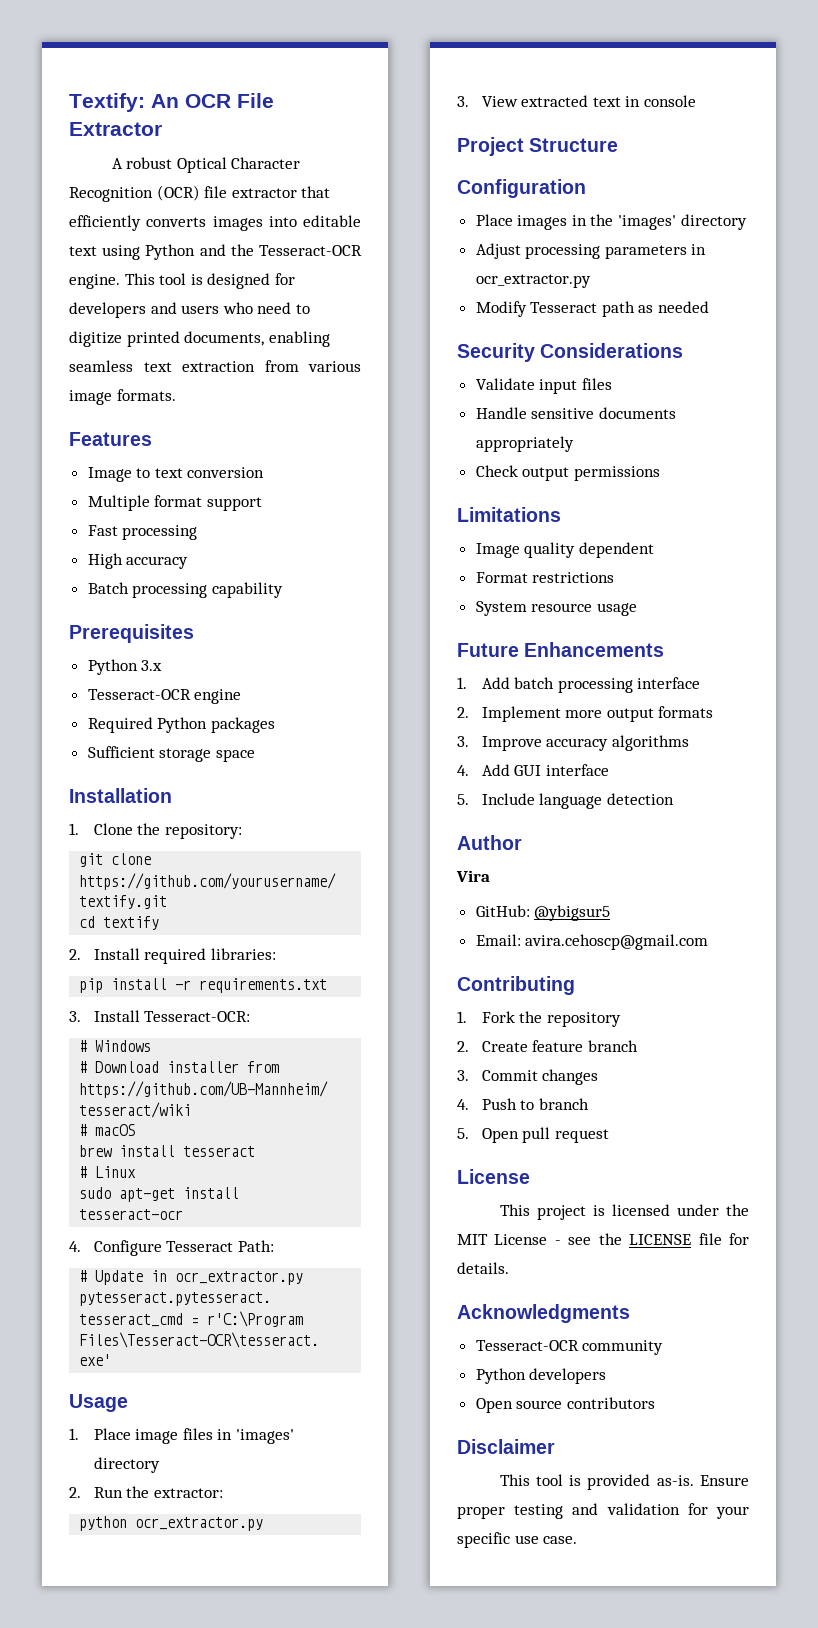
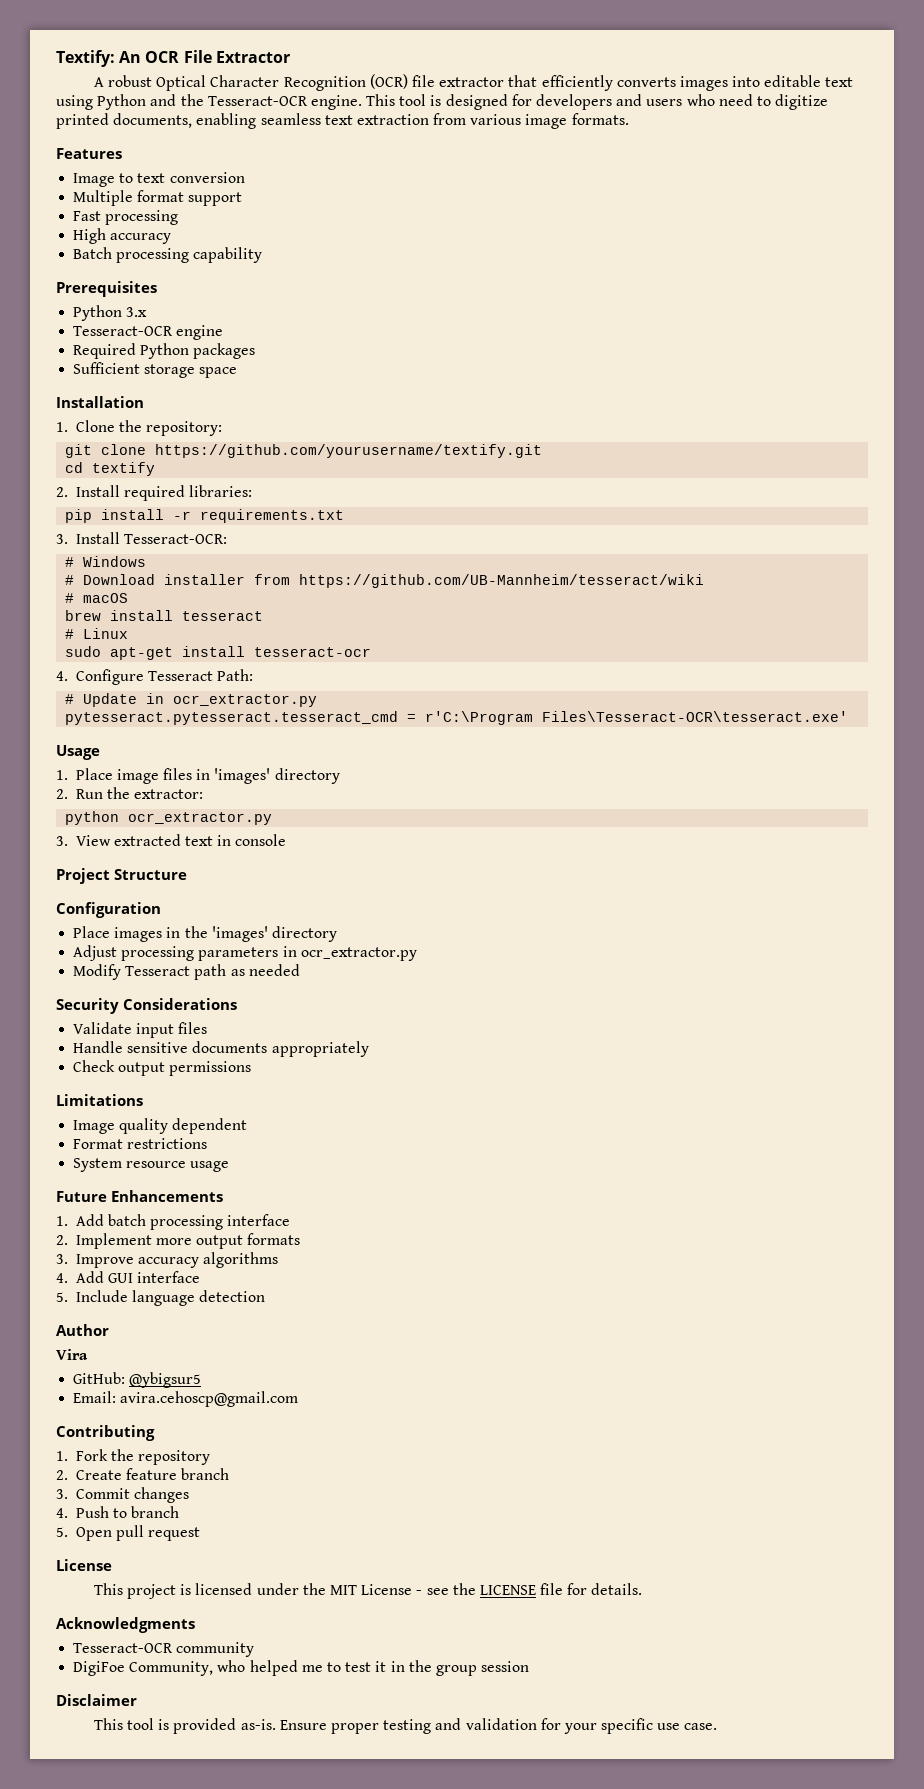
- Python developers
- Open source contributors
+ DigiFoe Community, who helped me to test it in the group session

